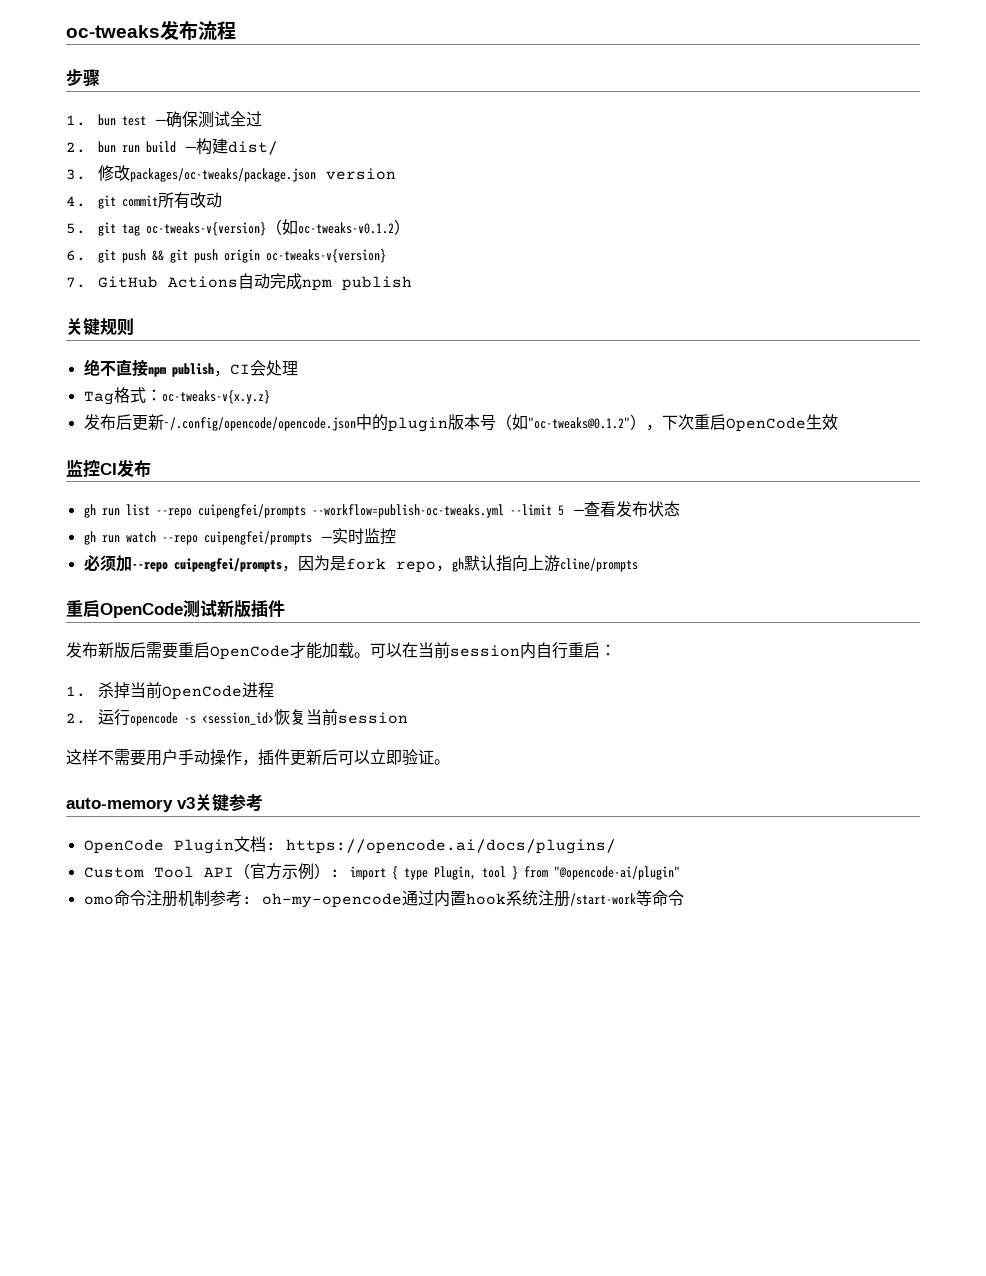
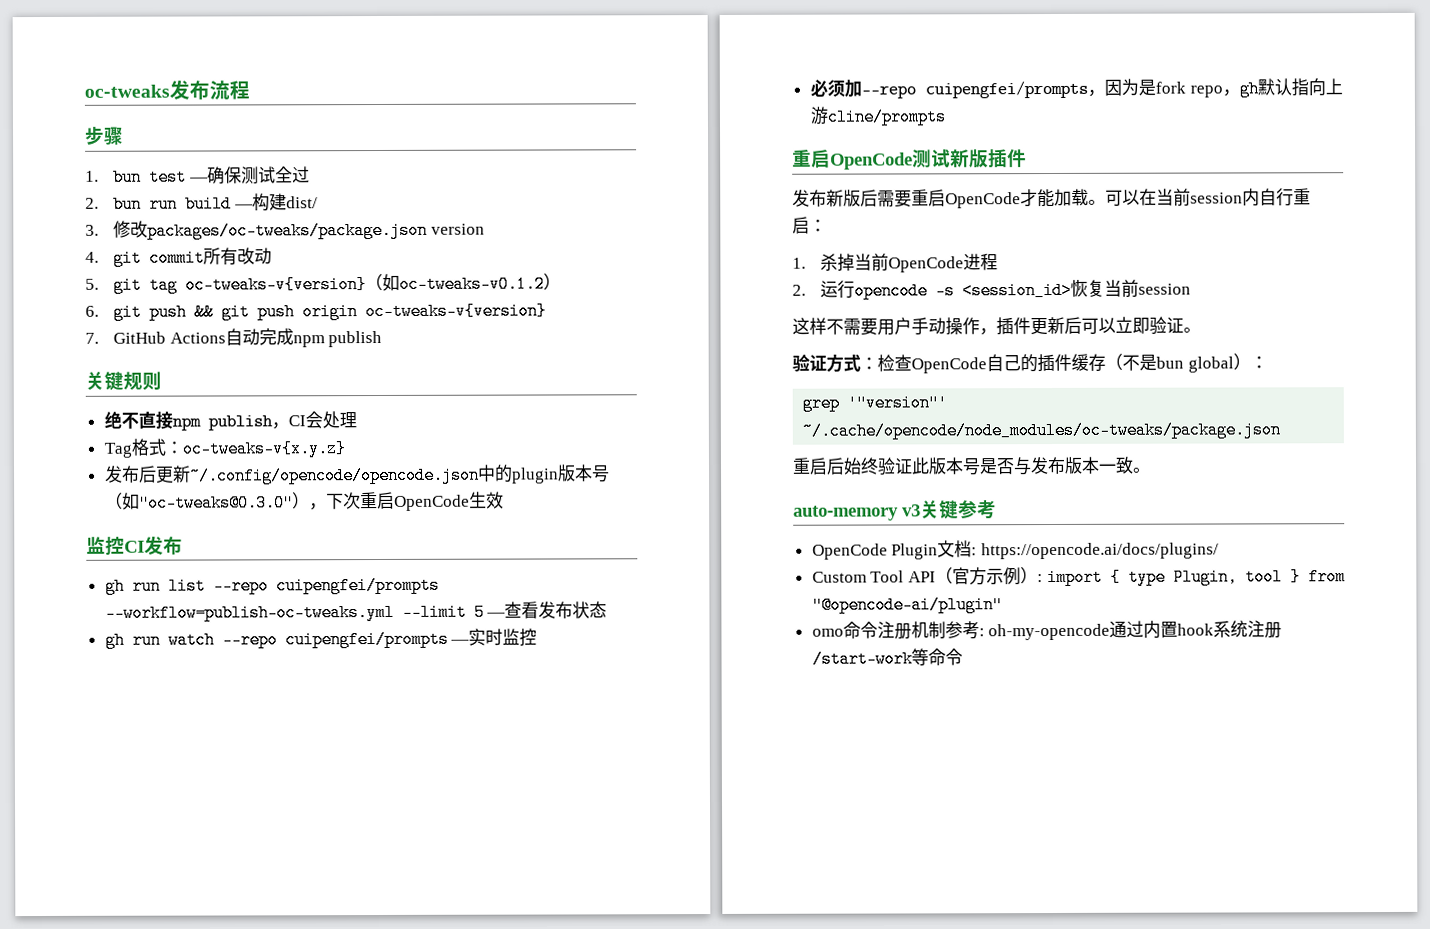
- 发布后更新~/.config/opencode/opencode.json中的plugin版本号（如"oc-tweaks@0.1.2"），下次重启OpenCode生效
+ 发布后更新~/.config/opencode/opencode.json中的plugin版本号（如"oc-tweaks@0.3.0"），下次重启OpenCode生效
+ 验证方式：检查OpenCode自己的插件缓存（不是bun global）：
+ grep '"version"' ~/.cache/opencode/node_modules/oc-tweaks/package.json
+ 重启后始终验证此版本号是否与发布版本一致。

